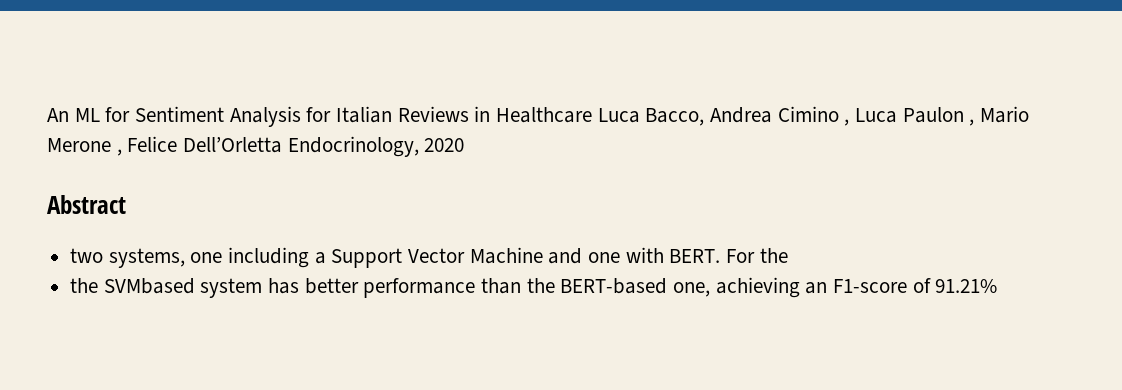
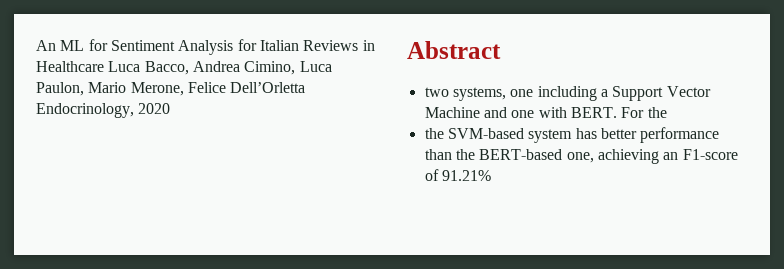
- An ML for Sentiment Analysis for Italian Reviews in Healthcare Luca Bacco, Andrea Cimino , Luca Paulon , Mario Merone , Felice Dell’Orletta Endocrinology, 2020
+ An ML for Sentiment Analysis for Italian Reviews in Healthcare Luca Bacco, Andrea Cimino, Luca Paulon, Mario Merone, Felice Dell’Orletta Endocrinology, 2020
- the SVMbased system has better performance than the BERT-based one, achieving an F1-score of 91.21%
+ the SVM-based system has better performance than the BERT-based one, achieving an F1-score of 91.21%

